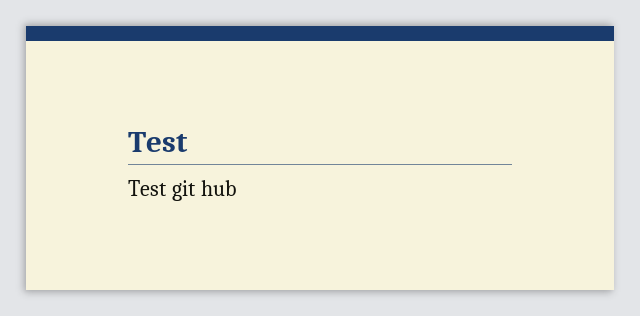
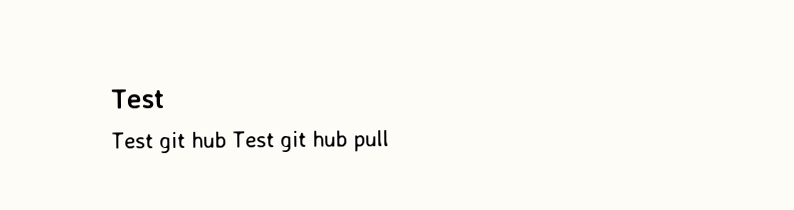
- Test git hub
+ Test git hub Test git hub pull

